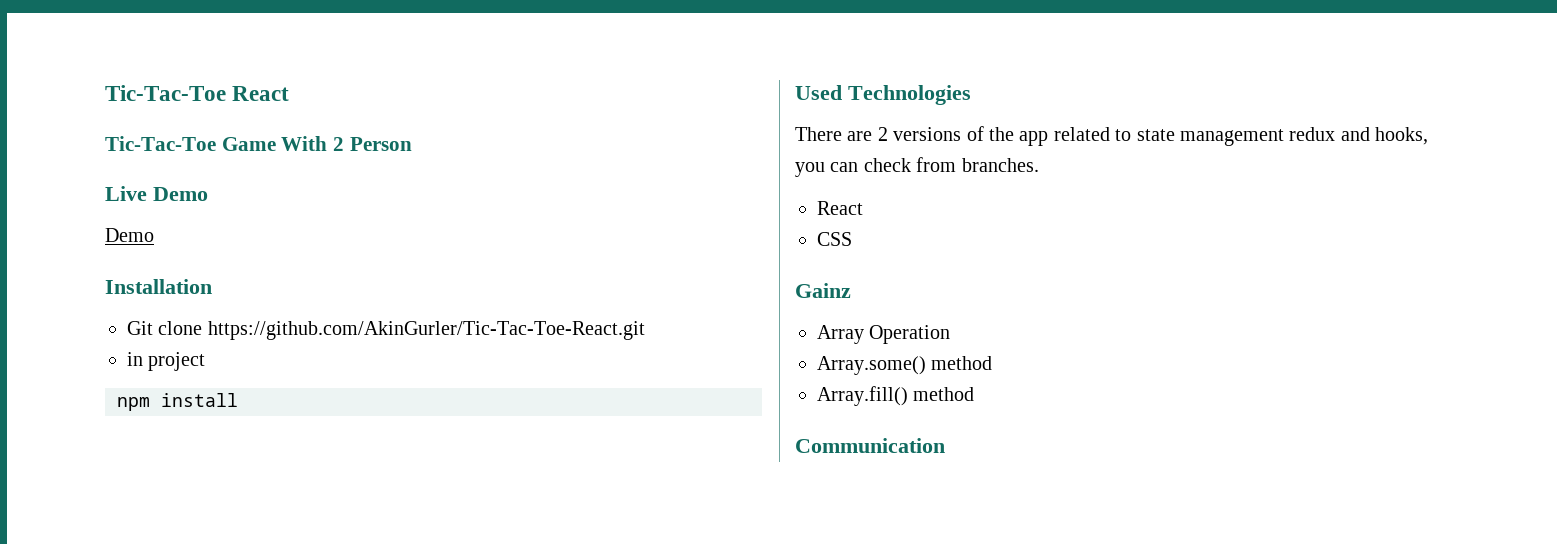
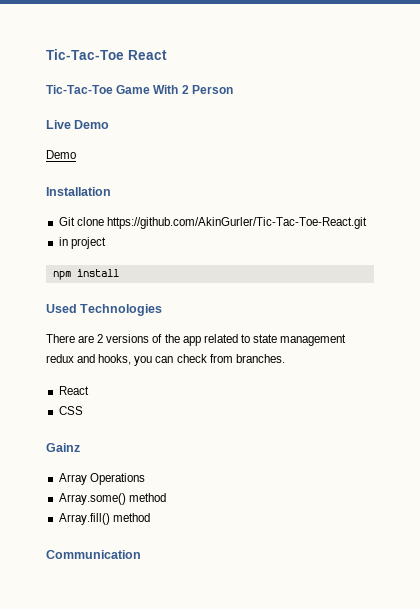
- Array Operation
+ Array Operations

